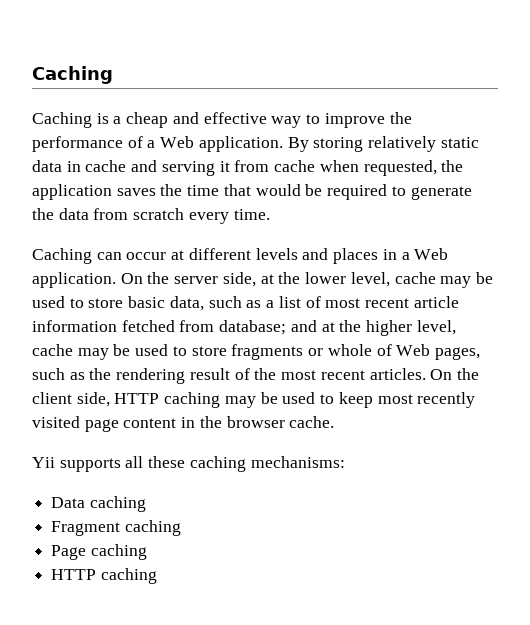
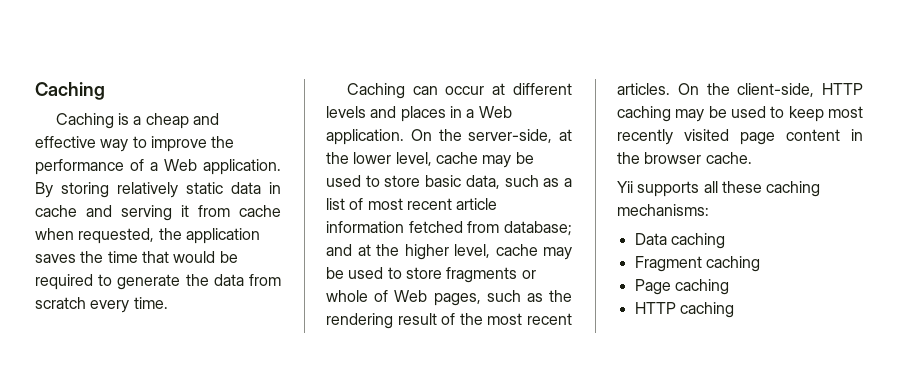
- On the server side, at the lower level, cache may be used to store basic data, such as a list of most recent article information fetched from database; and at the higher level, cache may be used to store fragments or whole of Web pages, such as the rendering result of the most recent articles.
+ On the server-side, at the lower level, cache may be used to store basic data, such as a list of most recent article information fetched from database; and at the higher level, cache may be used to store fragments or whole of Web pages, such as the rendering result of the most recent articles.
- On the client side, HTTP caching may be used to keep most recently visited page content in the browser cache.
+ On the client-side, HTTP caching may be used to keep most recently visited page content in the browser cache.

